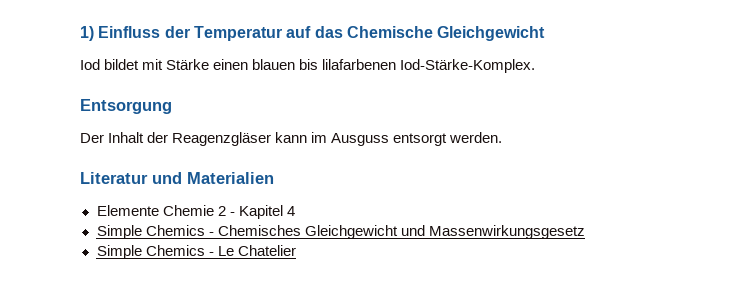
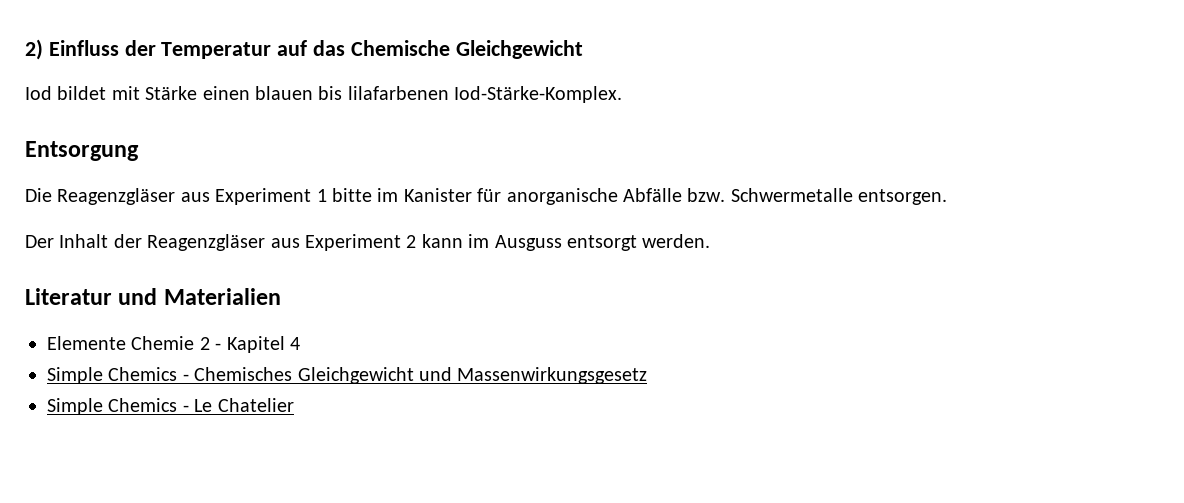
- 1) Einfluss der Temperatur auf das Chemische Gleichgewicht
+ 2) Einfluss der Temperatur auf das Chemische Gleichgewicht
+ Die Reagenzgläser aus Experiment 1 bitte im Kanister für anorganische Abfälle bzw. Schwermetalle entsorgen.
- Der Inhalt der Reagenzgläser kann im Ausguss entsorgt werden.
+ Der Inhalt der Reagenzgläser aus Experiment 2 kann im Ausguss entsorgt werden.

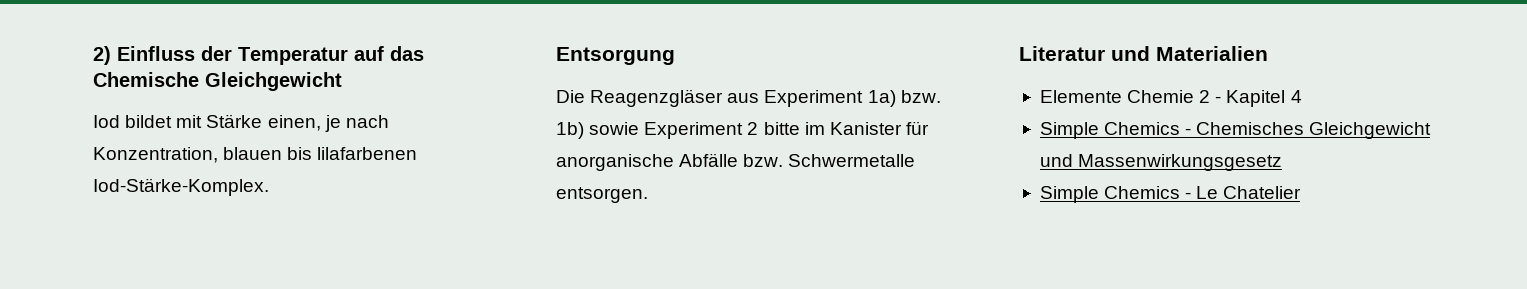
- Iod bildet mit Stärke einen blauen bis lilafarbenen Iod-Stärke-Komplex.
+ Iod bildet mit Stärke einen, je nach Konzentration, blauen bis lilafarbenen Iod-Stärke-Komplex.
- Die Reagenzgläser aus Experiment 1 bitte im Kanister für anorganische Abfälle bzw. Schwermetalle entsorgen.
+ Die Reagenzgläser aus Experiment 1a) bzw. 1b) sowie Experiment 2 bitte im Kanister für anorganische Abfälle bzw. Schwermetalle entsorgen.
- Der Inhalt der Reagenzgläser aus Experiment 2 kann im Ausguss entsorgt werden.

